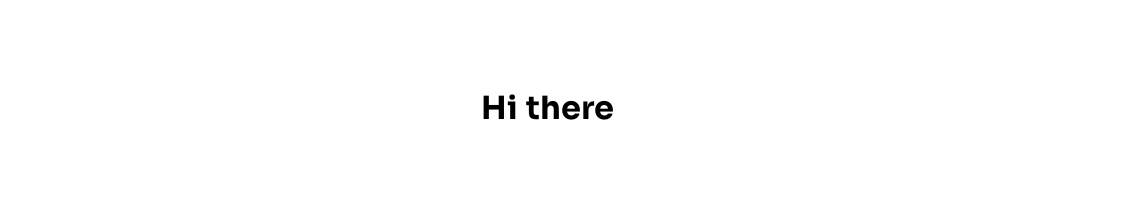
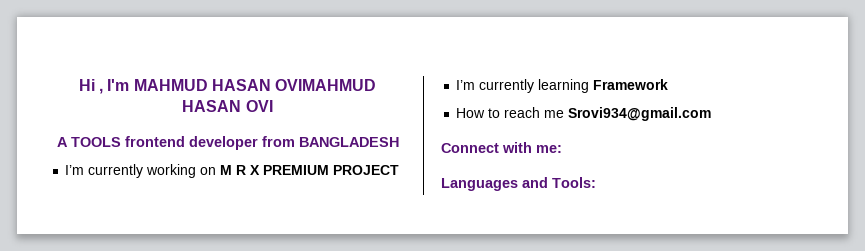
- Hi there
+ Hi , I'm MAHMUD HASAN OVIMAHMUD HASAN OVI
+ A TOOLS frontend developer from BANGLADESH
+ I’m currently working on M R X PREMIUM PROJECT
+ I’m currently learning Framework
+ How to reach me Srovi934@gmail.com
+ Connect with me:
+ Languages and Tools:

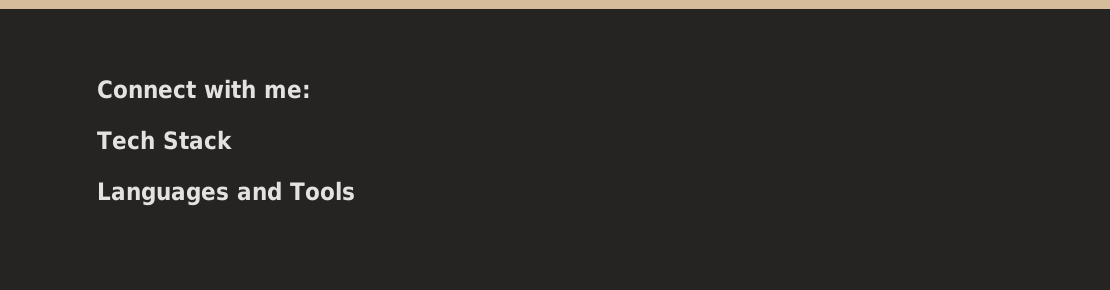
- Hi , I'm MAHMUD HASAN OVIMAHMUD HASAN OVI
- A TOOLS frontend developer from BANGLADESH
- I’m currently working on M R X PREMIUM PROJECT
- I’m currently learning Framework
- How to reach me Srovi934@gmail.com
+ Tech Stack
- Languages and Tools:
+ Languages and Tools

